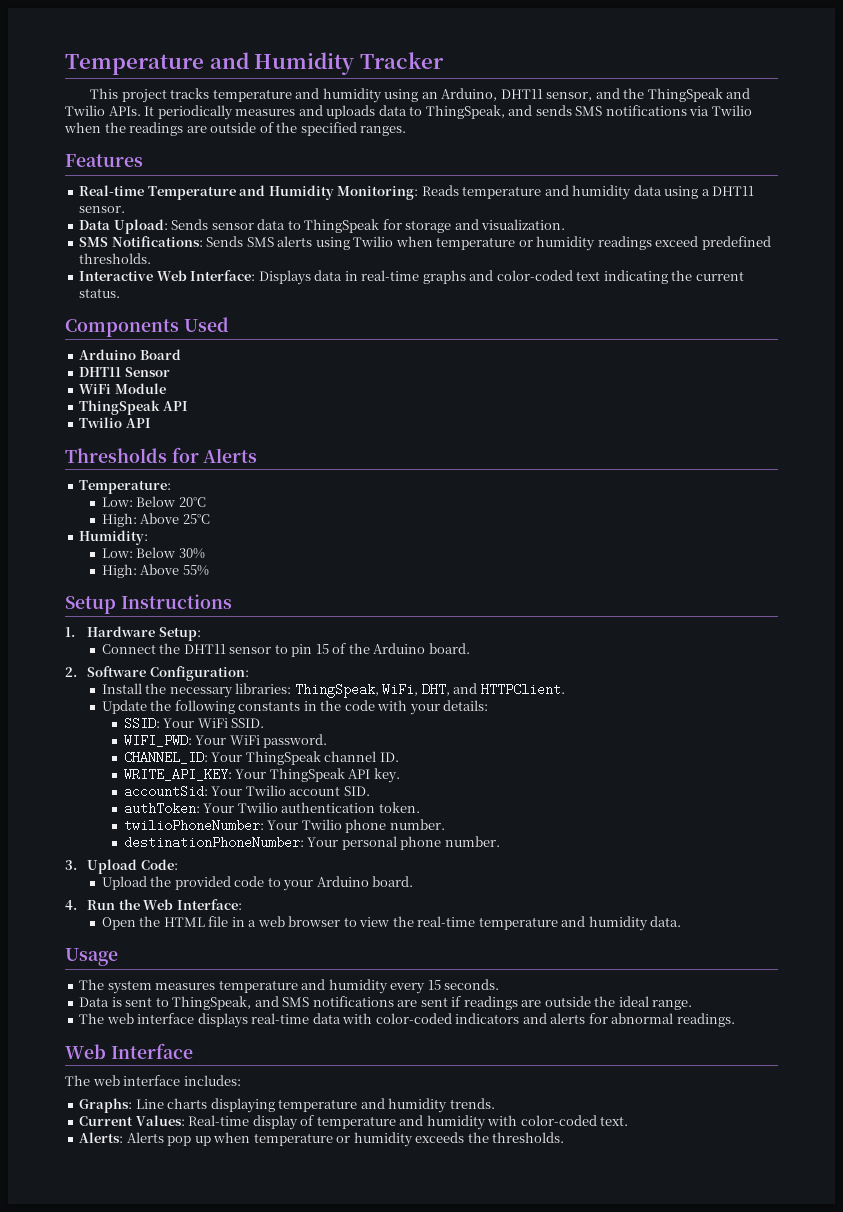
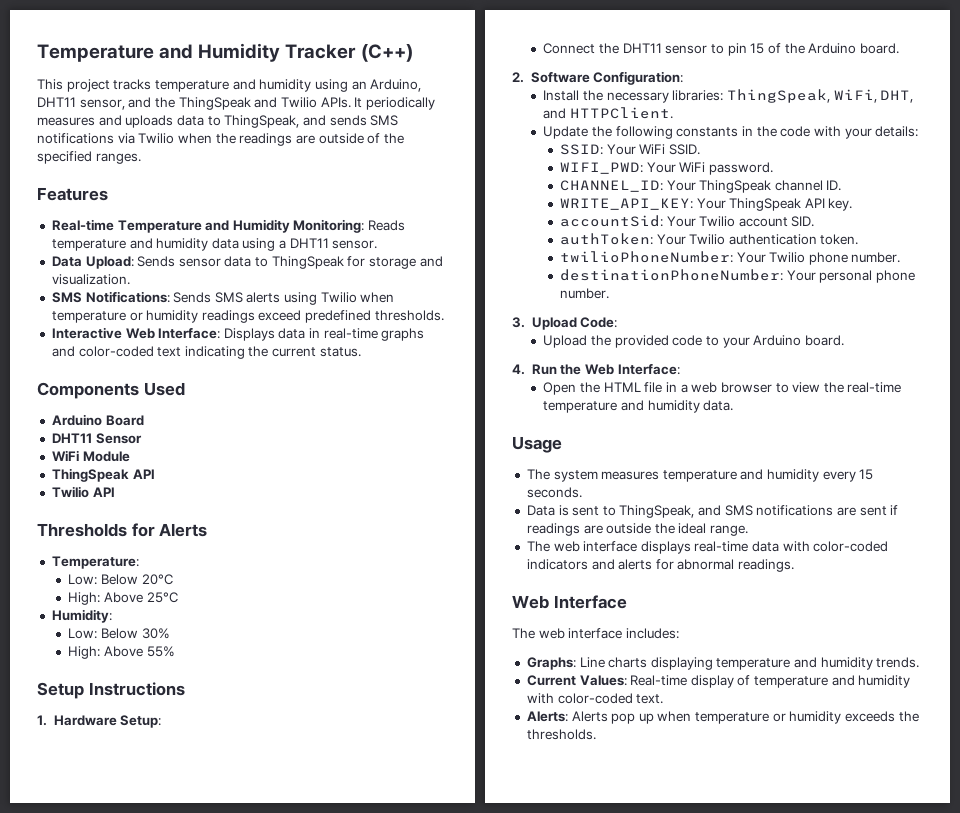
- Temperature and Humidity Tracker
+ Temperature and Humidity Tracker (C++)

